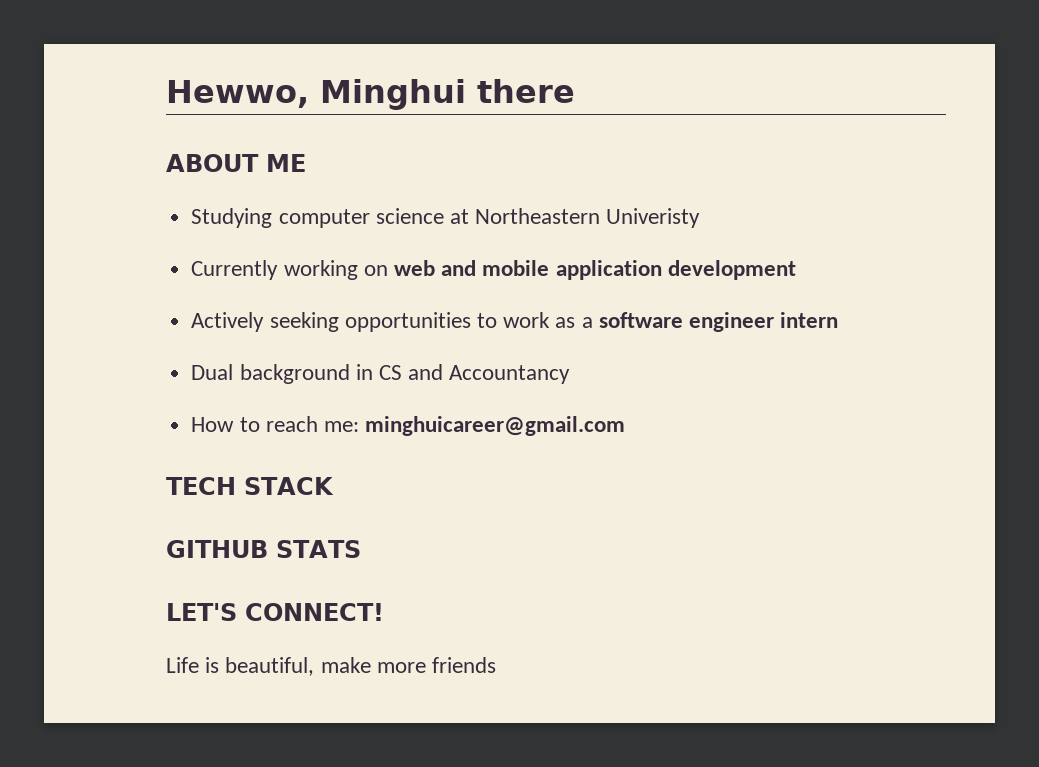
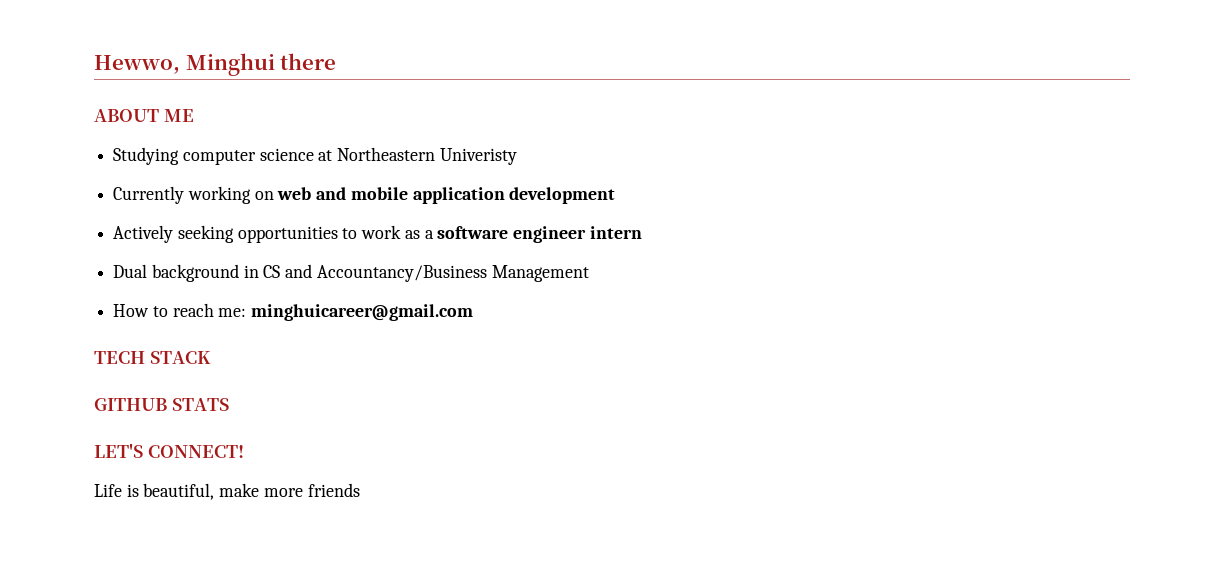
- Dual background in CS and Accountancy
+ Dual background in CS and Accountancy/Business Management

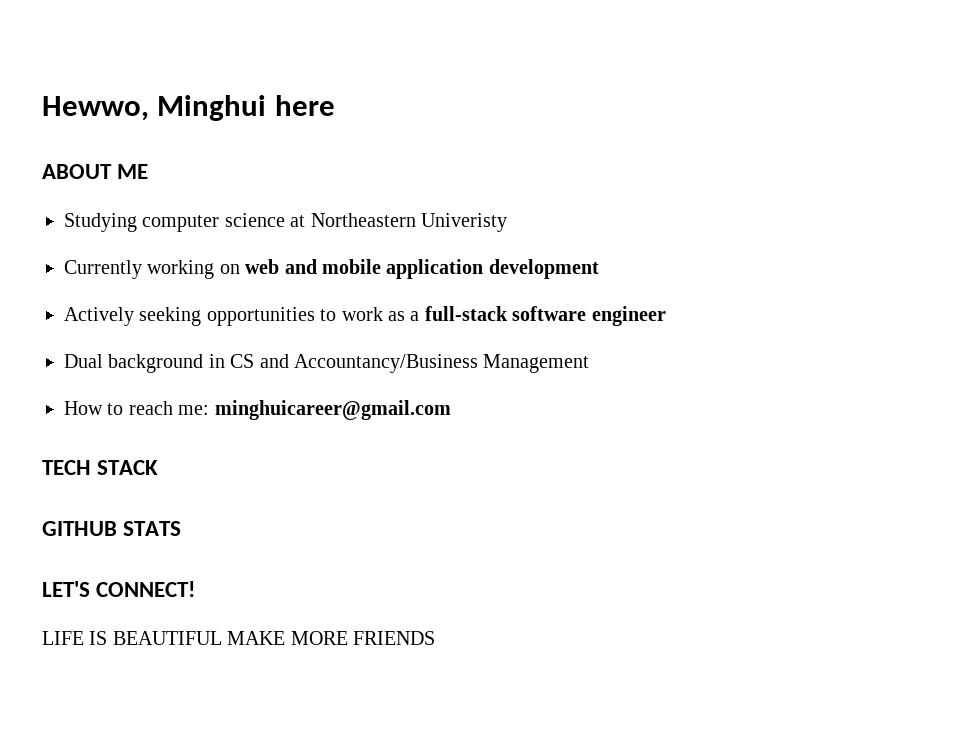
- Hewwo, Minghui there
+ Hewwo, Minghui here
- Actively seeking opportunities to work as a software engineer intern
+ Actively seeking opportunities to work as a full-stack software engineer
- Life is beautiful, make more friends
+ LIFE IS BEAUTIFUL MAKE MORE FRIENDS

